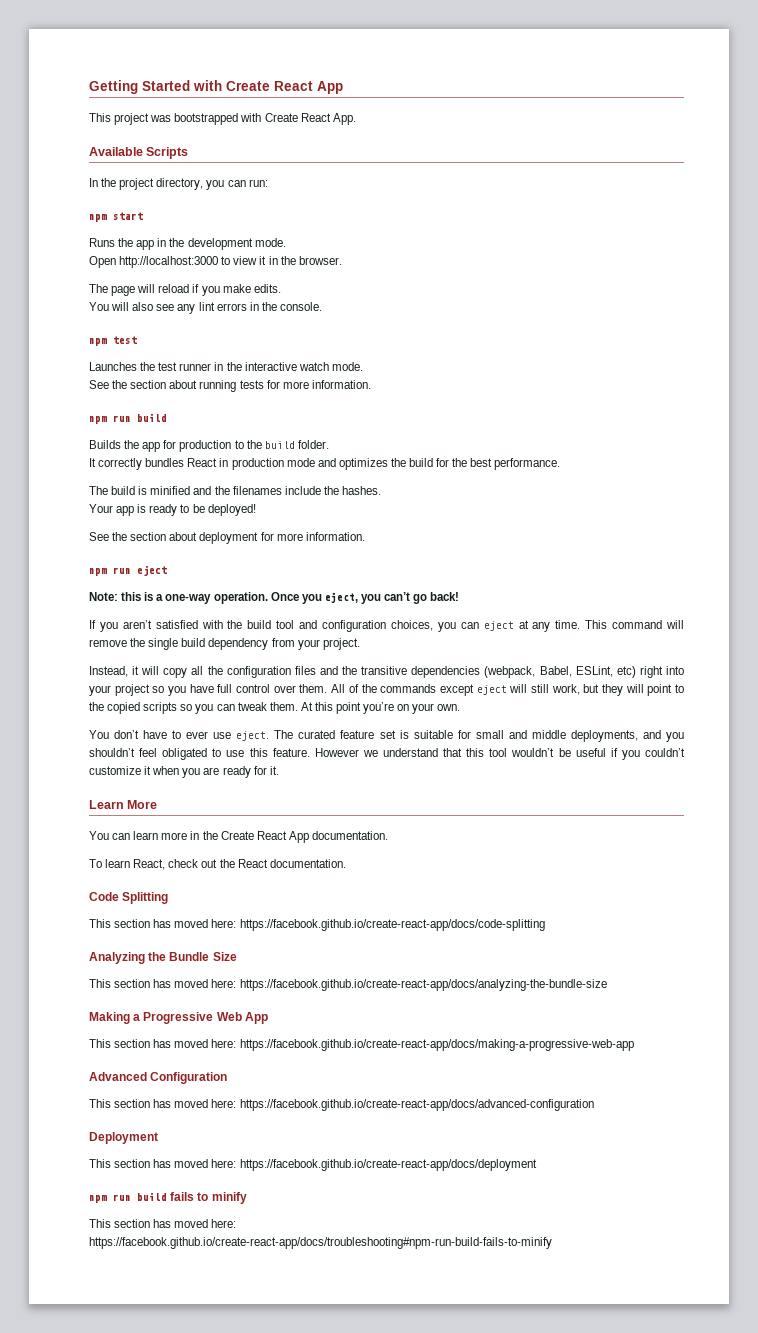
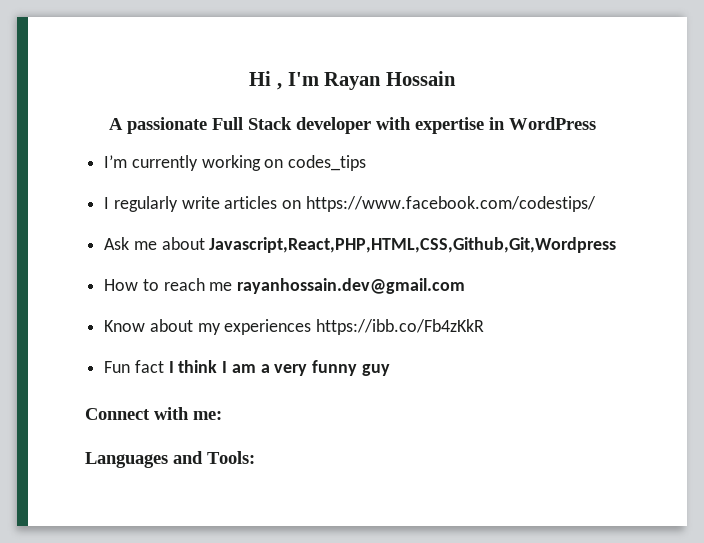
- Getting Started with Create React App
- This project was bootstrapped with Create React App.
- Available Scripts
- In the project directory, you can run:
- npm start
- Runs the app in the development mode.
- Open http://localhost:3000 to view it in the browser.
- The page will reload if you make edits.
- You will also see any lint errors in the console.
- npm test
- Launches the test runner in the interactive watch mode.
- See the section about running tests for more information.
- npm run build
- Builds the app for production to the build folder.
- It correctly bundles React in production mode and optimizes the build for the best performance.
- The build is minified and the filenames include the hashes.
- Your app is ready to be deployed!
- See the section about deployment for more information.
- npm run eject
- Note: this is a one-way operation. Once you eject, you can’t go back!
- If you aren’t satisfied with the build tool and configuration choices, you can eject at any time. This command will remove the single build dependency from your project.
- Instead, it will copy all the configuration files and the transitive dependencies (webpack, Babel, ESLint, etc) right into your project so you have full control over them. All of the commands except eject will still work, but they will point to the copied scripts so you can tweak them. At this point you’re on your own.
- You don’t have to ever use eject. The curated feature set is suitable for small and middle deployments, and you shouldn’t feel obligated to use this feature. However we understand that this tool wouldn’t be useful if you couldn’t customize it when you are ready for it.
- Learn More
- You can learn more in the Create React App documentation.
- To learn React, check out the React documentation.
- Code Splitting
- This section has moved here: https://facebook.github.io/create-react-app/docs/code-splitting
- Analyzing the Bundle Size
- This section has moved here: https://facebook.github.io/create-react-app/docs/analyzing-the-bundle-size
- Making a Progressive Web App
- This section has moved here: https://facebook.github.io/create-react-app/docs/making-a-progressive-web-app
- Advanced Configuration
- This section has moved here: https://facebook.github.io/create-react-app/docs/advanced-configuration
- Deployment
- This section has moved here: https://facebook.github.io/create-react-app/docs/deployment
- npm run build fails to minify
- This section has moved here: https://facebook.github.io/create-react-app/docs/troubleshooting#npm-run-build-fails-to-minify
+ Hi , I'm Rayan Hossain
+ A passionate Full Stack developer with expertise in WordPress
+ I’m currently working on codes_tips
+ I regularly write articles on https://www.facebook.com/codestips/
+ Ask me about Javascript,React,PHP,HTML,CSS,Github,Git,Wordpress
+ How to reach me rayanhossain.dev@gmail.com
+ Know about my experiences https://ibb.co/Fb4zKkR
+ Fun fact I think I am a very funny guy
+ Connect with me:
+ Languages and Tools:

